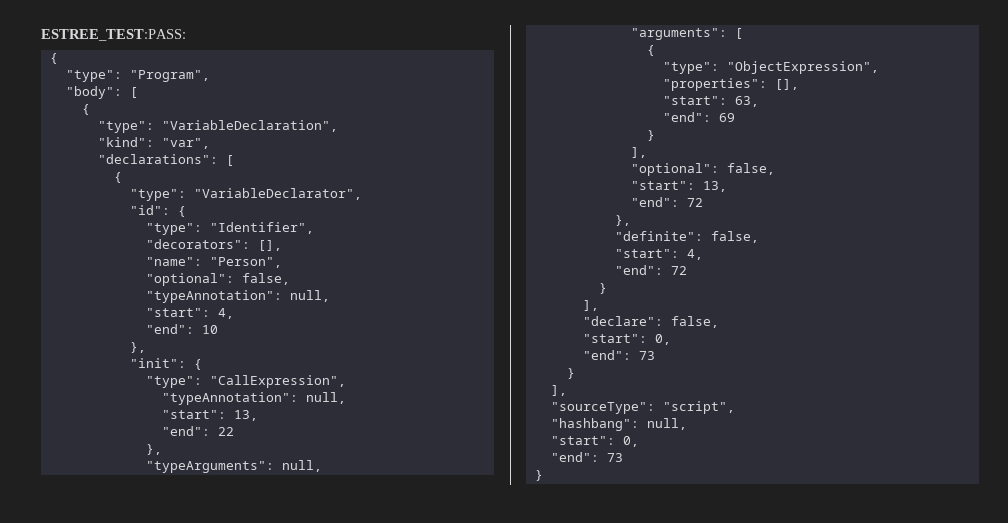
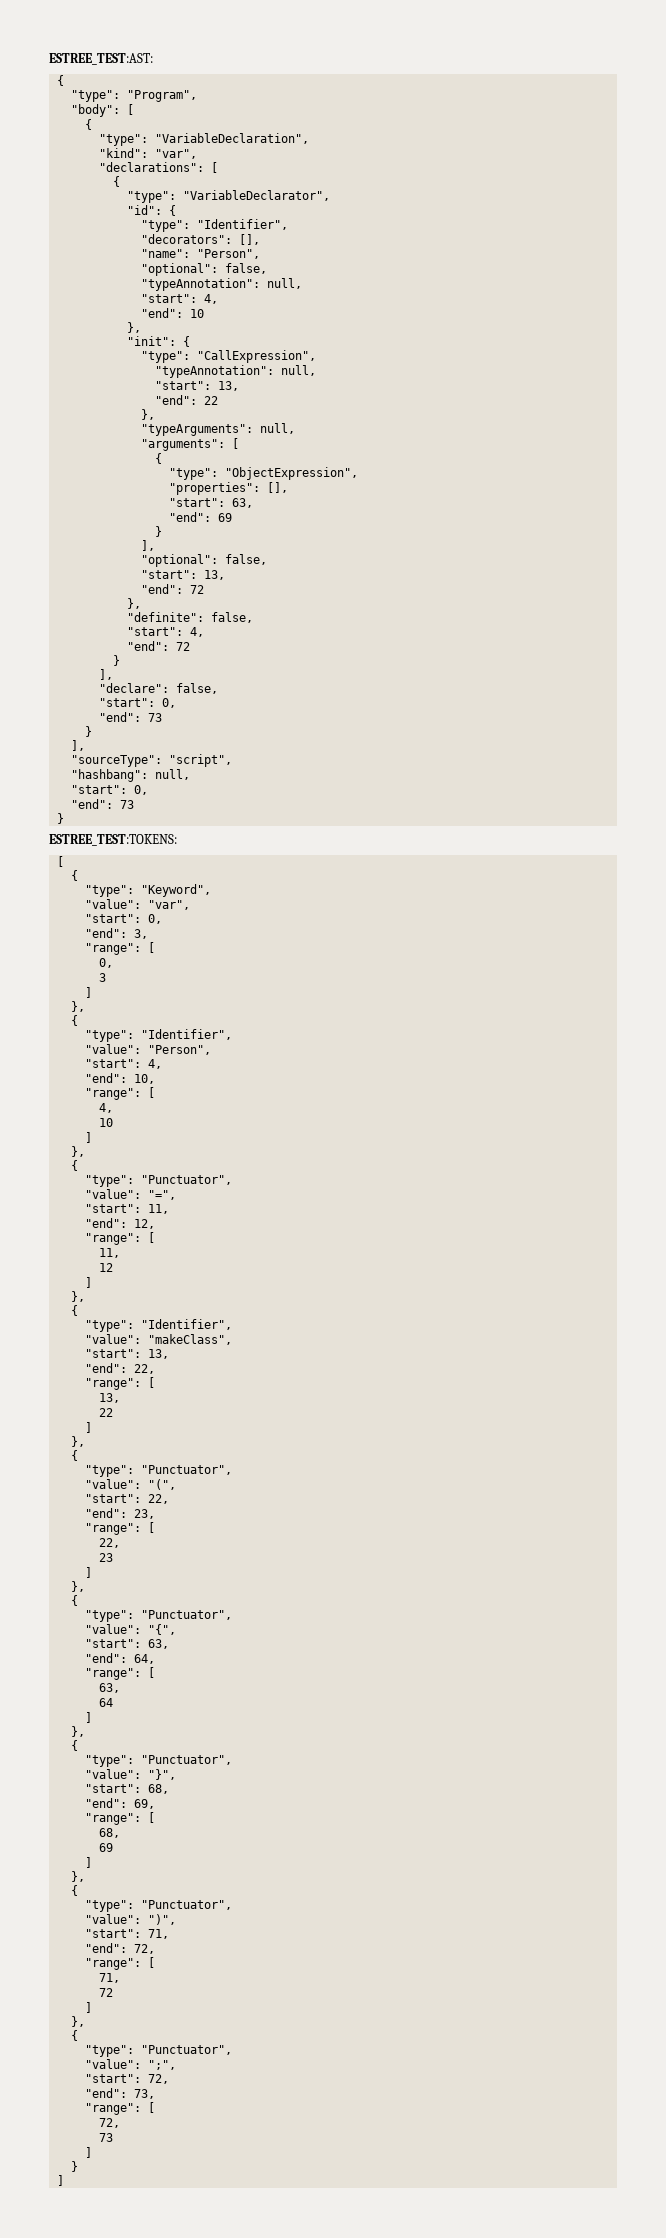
- ESTREE_TEST:PASS:
+ ESTREE_TEST:AST:
+ ESTREE_TEST:TOKENS:
+ [
+ {
+ "type": "Keyword",
+ "value": "var",
+ "start": 0,
+ "end": 3,
+ "range": [
+ 0,
+ 3
+ ]
+ },
+ {
+ "type": "Identifier",
+ "value": "Person",
+ "start": 4,
+ "end": 10,
+ "range": [
+ 4,
+ 10
+ ]
+ },
+ {
+ "type": "Punctuator",
+ "value": "=",
+ "start": 11,
+ "end": 12,
+ "range": [
+ 11,
+ 12
+ ]
+ },
+ {
+ "type": "Identifier",
+ "value": "makeClass",
+ "start": 13,
+ "end": 22,
+ "range": [
+ 13,
+ 22
+ ]
+ },
+ {
+ "type": "Punctuator",
+ "value": "(",
+ "start": 22,
+ "end": 23,
+ "range": [
+ 22,
+ 23
+ ]
+ },
+ {
+ "type": "Punctuator",
+ "value": "{",
+ "start": 63,
+ "end": 64,
+ "range": [
+ 63,
+ 64
+ ]
+ },
+ {
+ "type": "Punctuator",
+ "value": "}",
+ "start": 68,
+ "end": 69,
+ "range": [
+ 68,
+ 69
+ ]
+ },
+ {
+ "type": "Punctuator",
+ "value": ")",
+ "start": 71,
+ "end": 72,
+ "range": [
+ 71,
+ 72
+ ]
+ },
+ {
+ "type": "Punctuator",
+ "value": ";",
+ "start": 72,
+ "end": 73,
+ "range": [
+ 72,
+ 73
+ ]
+ }
+ ]

